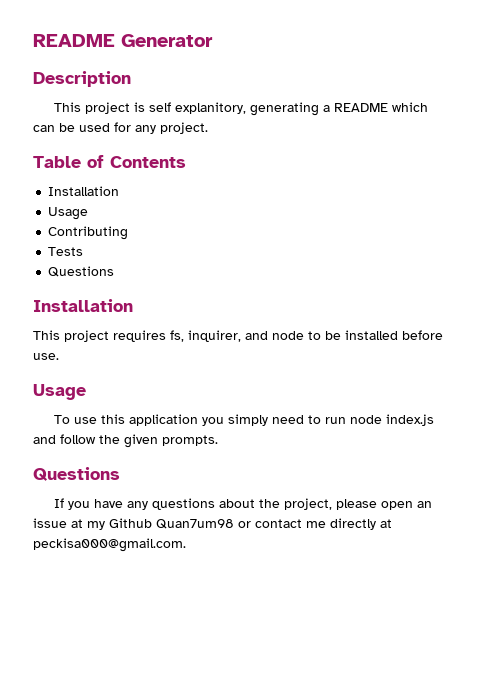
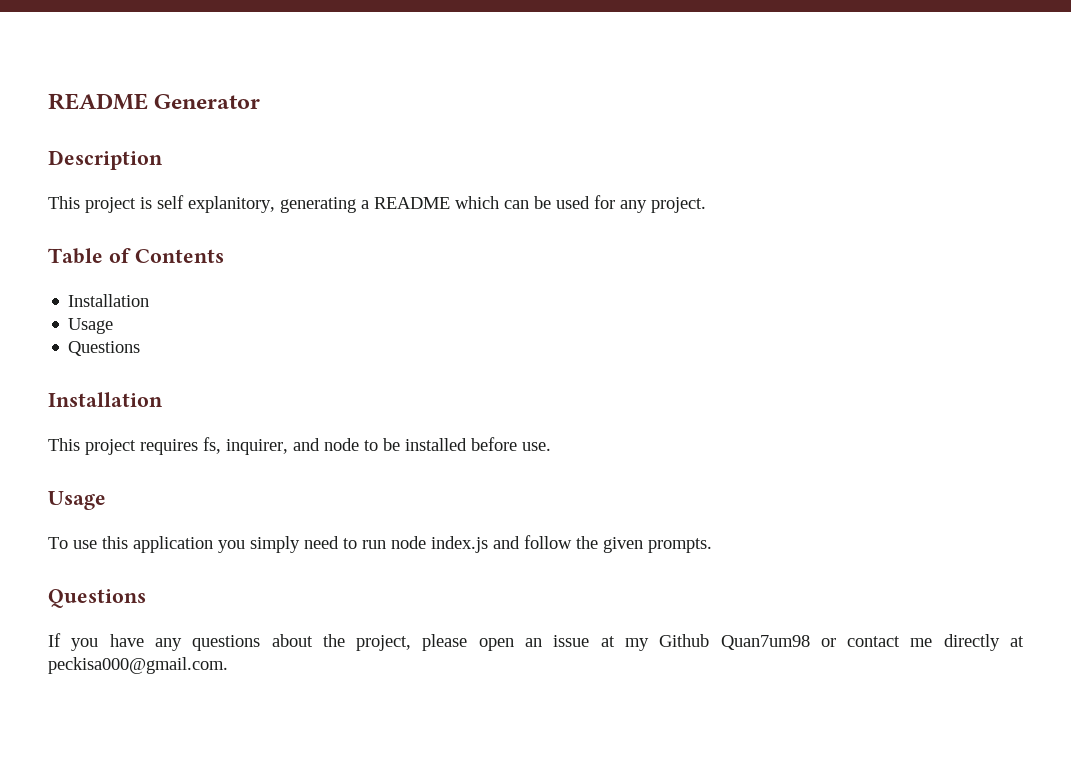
- Contributing
- Tests

